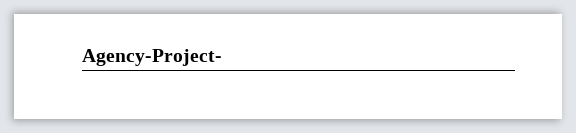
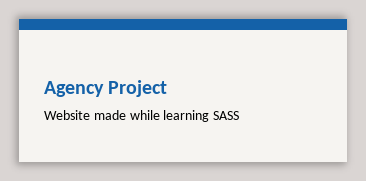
- Agency-Project-
+ Agency Project
+ Website made while learning SASS

